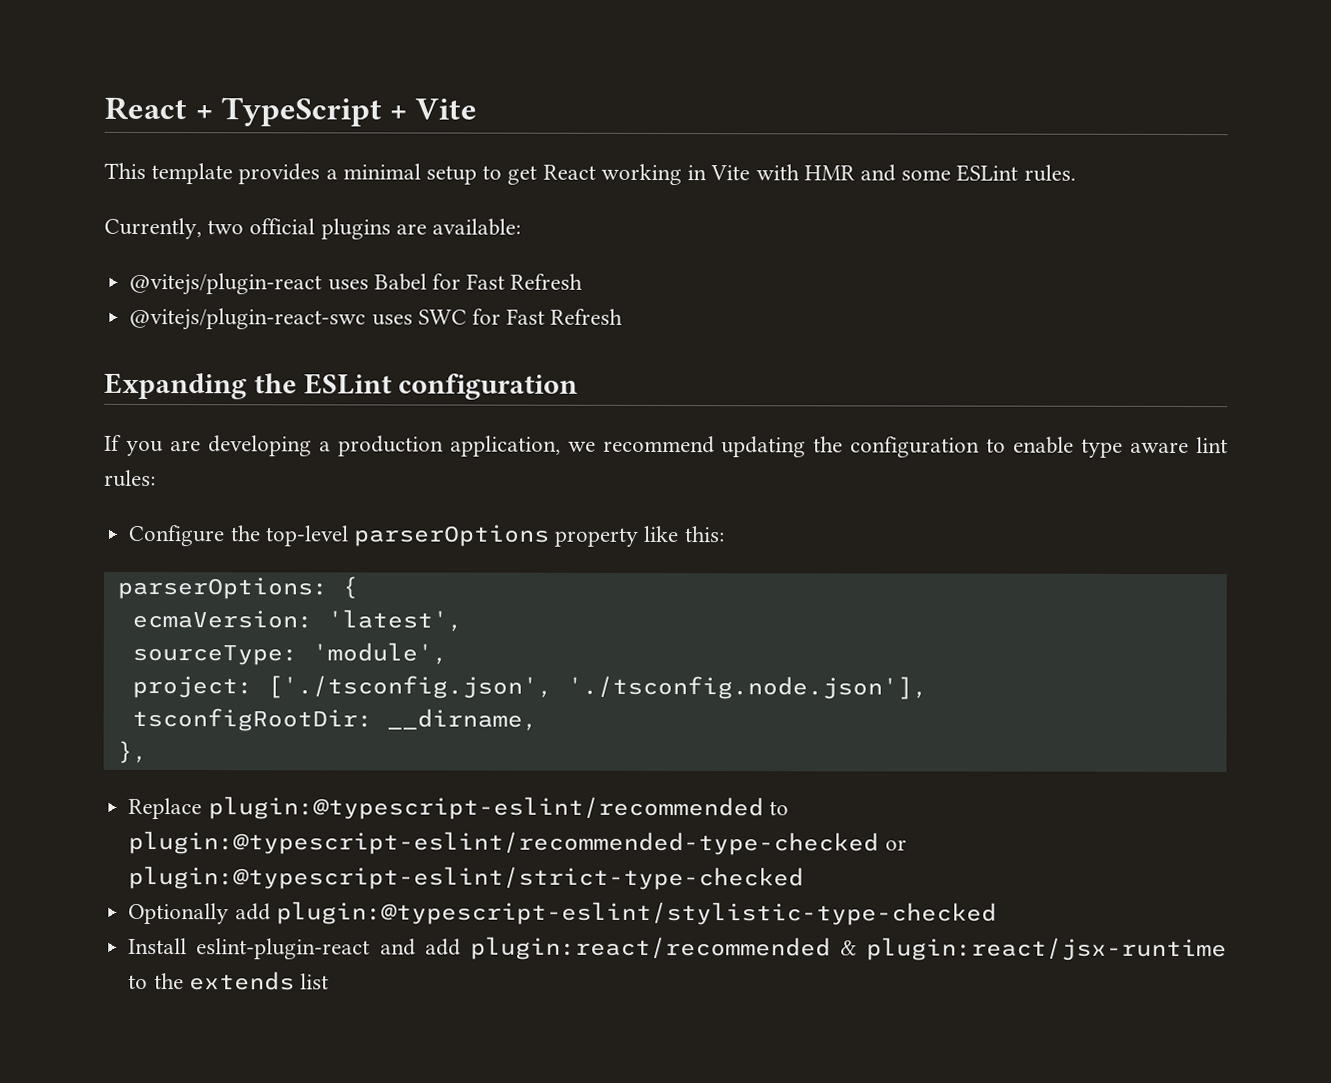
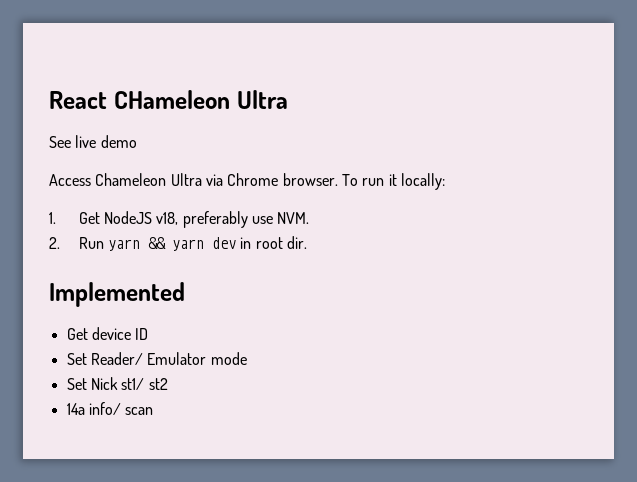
- React + TypeScript + Vite
- This template provides a minimal setup to get React working in Vite with HMR and some ESLint rules.
- Currently, two official plugins are available:
- @vitejs/plugin-react uses Babel for Fast Refresh
- @vitejs/plugin-react-swc uses SWC for Fast Refresh
- Expanding the ESLint configuration
- If you are developing a production application, we recommend updating the configuration to enable type aware lint rules:
- Configure the top-level parserOptions property like this:
- parserOptions: {
- ecmaVersion: 'latest',
- sourceType: 'module',
- project: ['./tsconfig.json', './tsconfig.node.json'],
- tsconfigRootDir: __dirname,
- },
- Replace plugin:@typescript-eslint/recommended to plugin:@typescript-eslint/recommended-type-checked or plugin:@typescript-eslint/strict-type-checked
- Optionally add plugin:@typescript-eslint/stylistic-type-checked
- Install eslint-plugin-react and add plugin:react/recommended & plugin:react/jsx-runtime to the extends list
+ React CHameleon Ultra
+ See live demo
+ Access Chameleon Ultra via Chrome browser. To run it locally:
+ 1. Get NodeJS v18, preferably use NVM.
+ 2. Run yarn && yarn dev in root dir.
+ Implemented
+ Get device ID
+ Set Reader/ Emulator mode
+ Set Nick st1/ st2
+ 14a info/ scan

